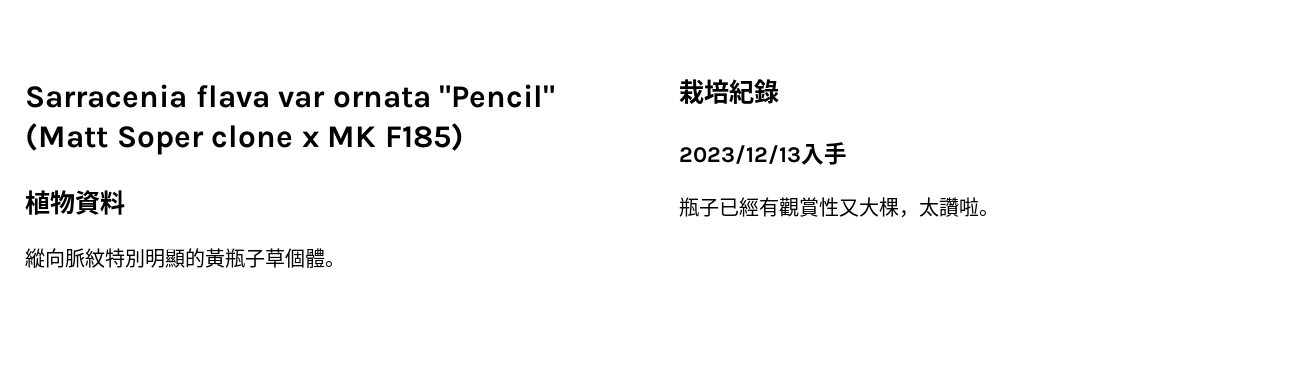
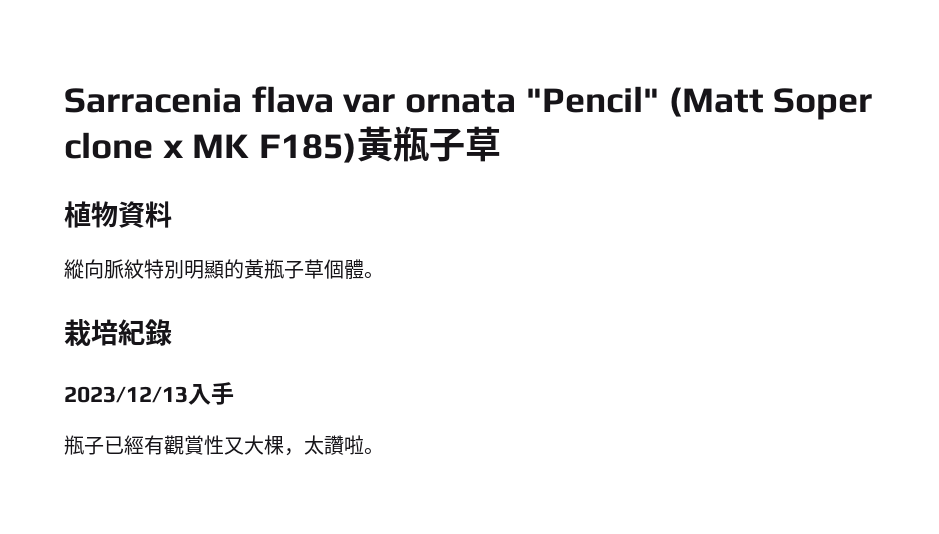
- Sarracenia flava var ornata "Pencil" (Matt Soper clone x MK F185)
+ Sarracenia flava var ornata "Pencil" (Matt Soper clone x MK F185)黃瓶子草

